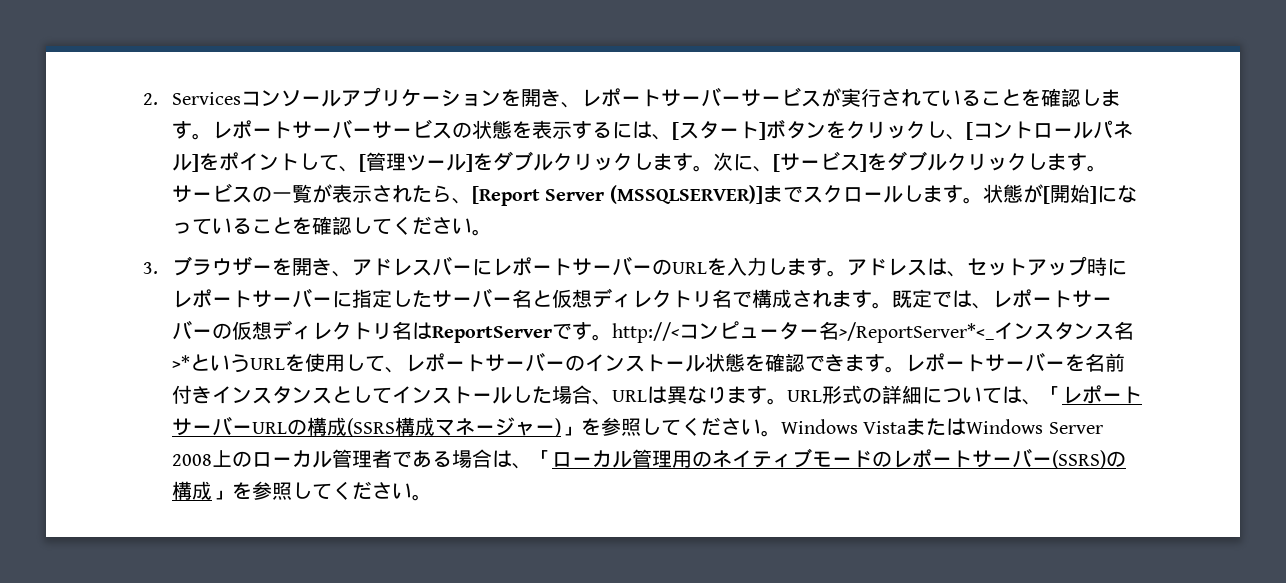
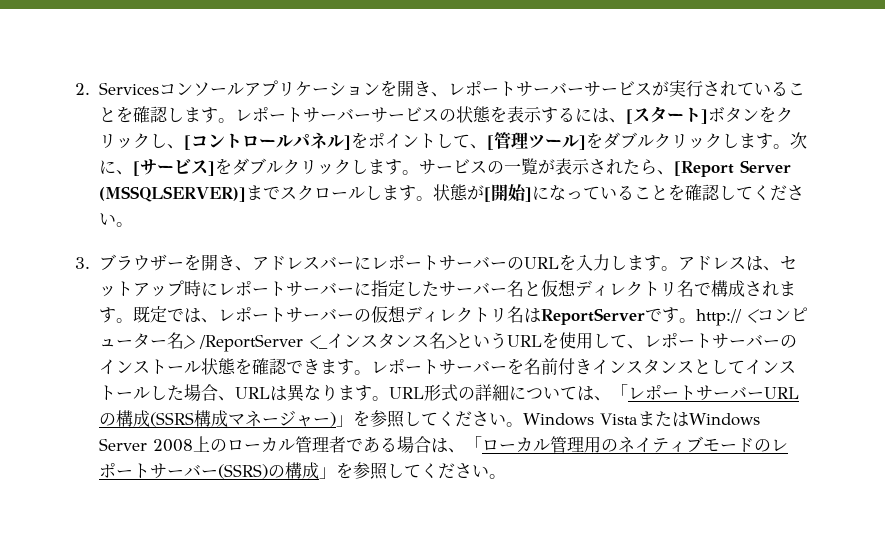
- 既定では、レポートサーバーの仮想ディレクトリ名はReportServerです。http://<コンピューター名>/ReportServer*<_インスタンス名>*というURLを使用して、レポートサーバーのインストール状態を確認できます。
+ 既定では、レポートサーバーの仮想ディレクトリ名はReportServerです。http:// <コンピューター名> /ReportServer <_インスタンス名>というURLを使用して、レポートサーバーのインストール状態を確認できます。

